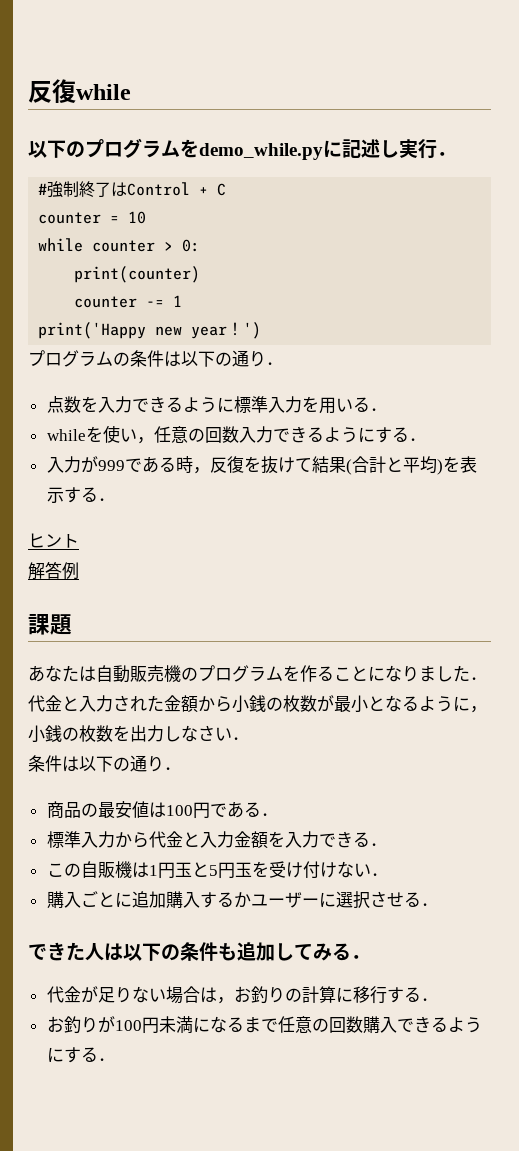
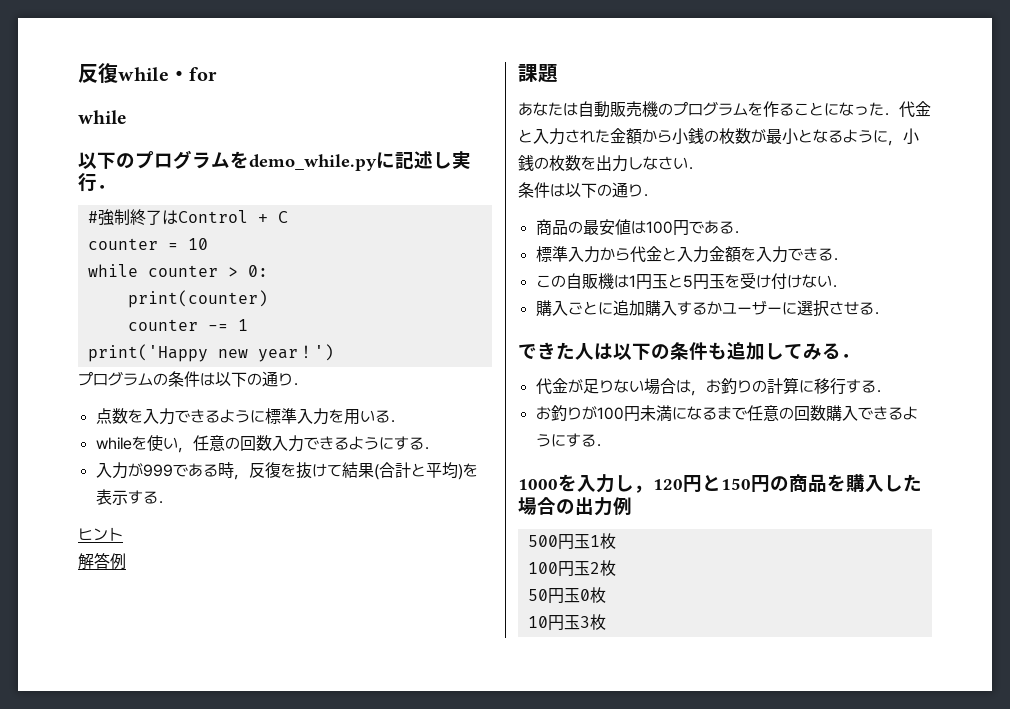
- 反復while
+ 反復while・for
+ while
- あなたは自動販売機のプログラムを作ることになりました．代金と入力された金額から小銭の枚数が最小となるように，小銭の枚数を出力しなさい．
+ あなたは自動販売機のプログラムを作ることになった．代金と入力された金額から小銭の枚数が最小となるように，小銭の枚数を出力しなさい．
+ 1000を入力し，120円と150円の商品を購入した場合の出力例
+ 500円玉1枚
+ 100円玉2枚
+ 50円玉0枚
+ 10円玉3枚

